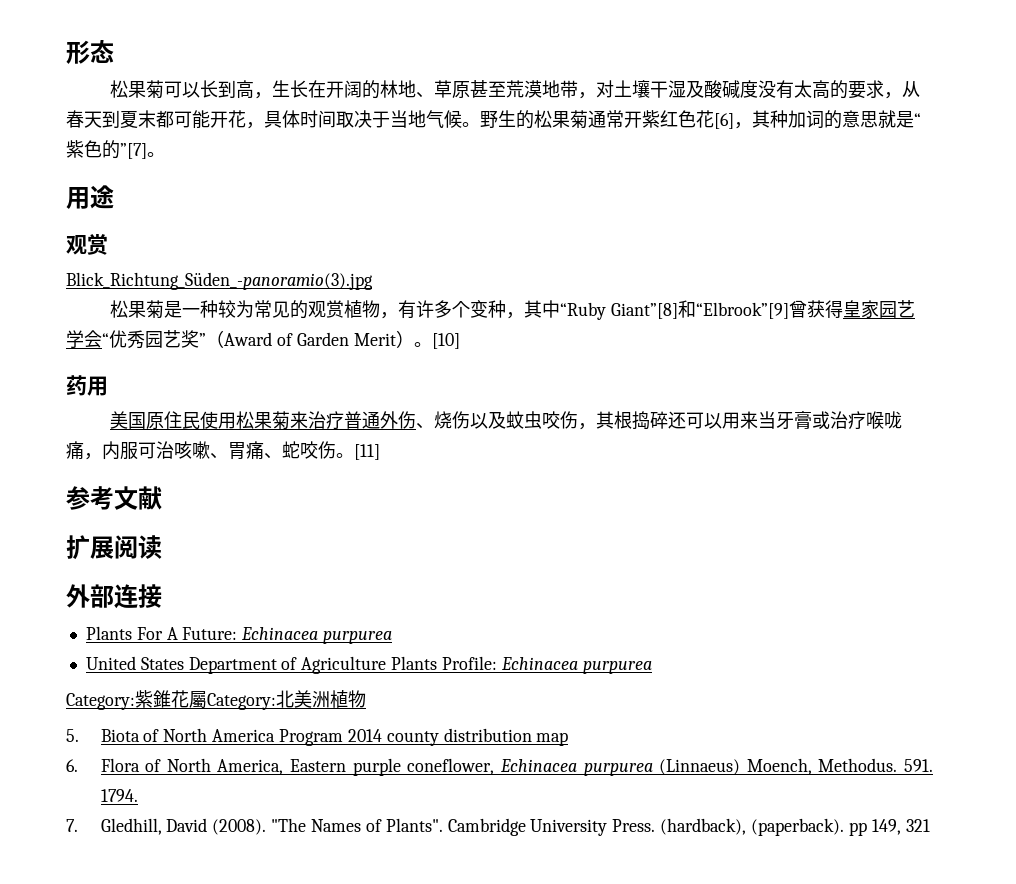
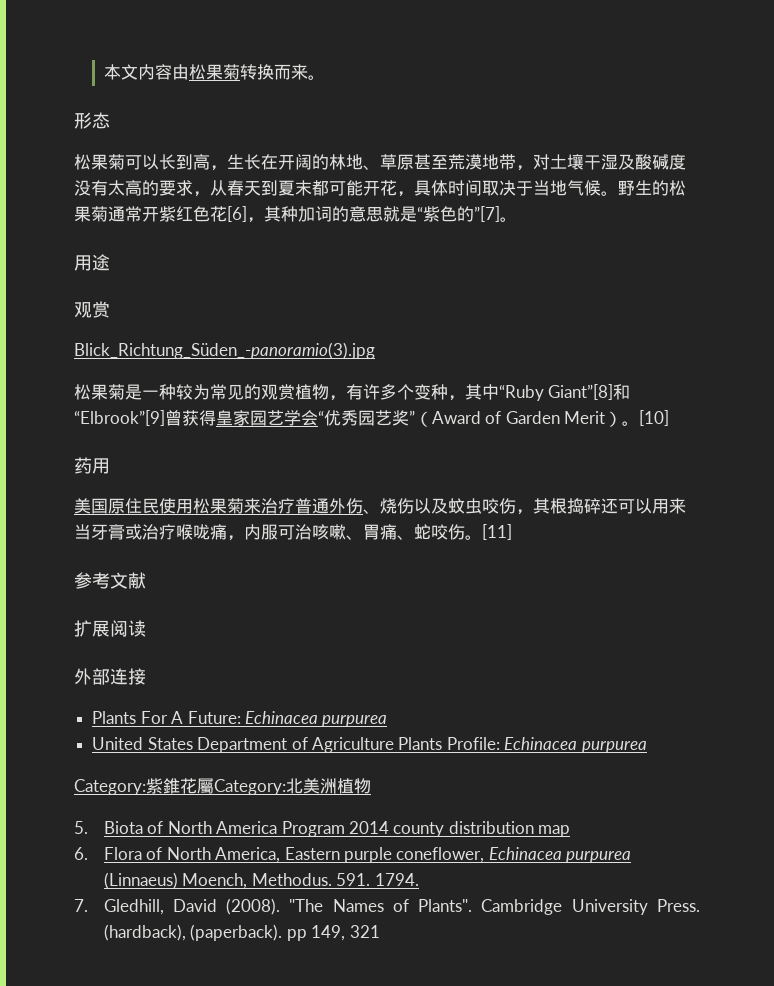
+ 本文内容由松果菊转换而来。

